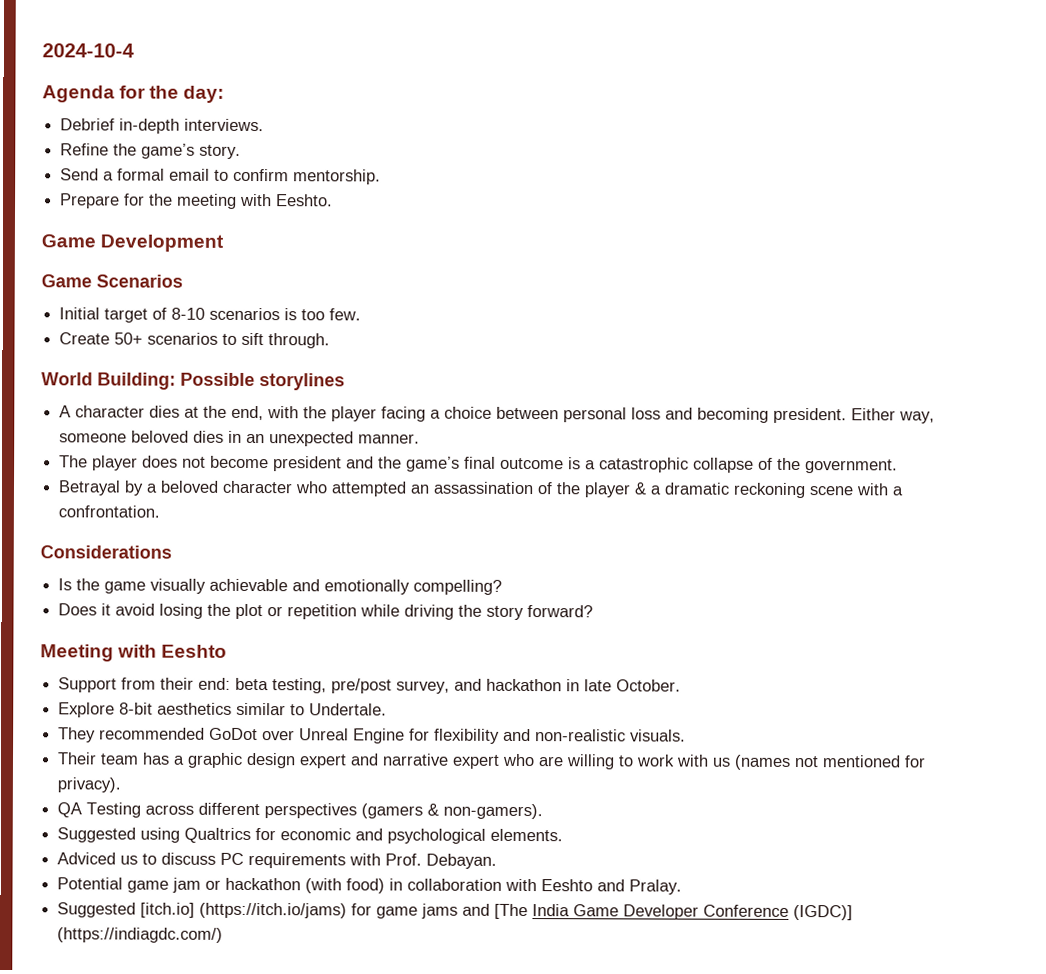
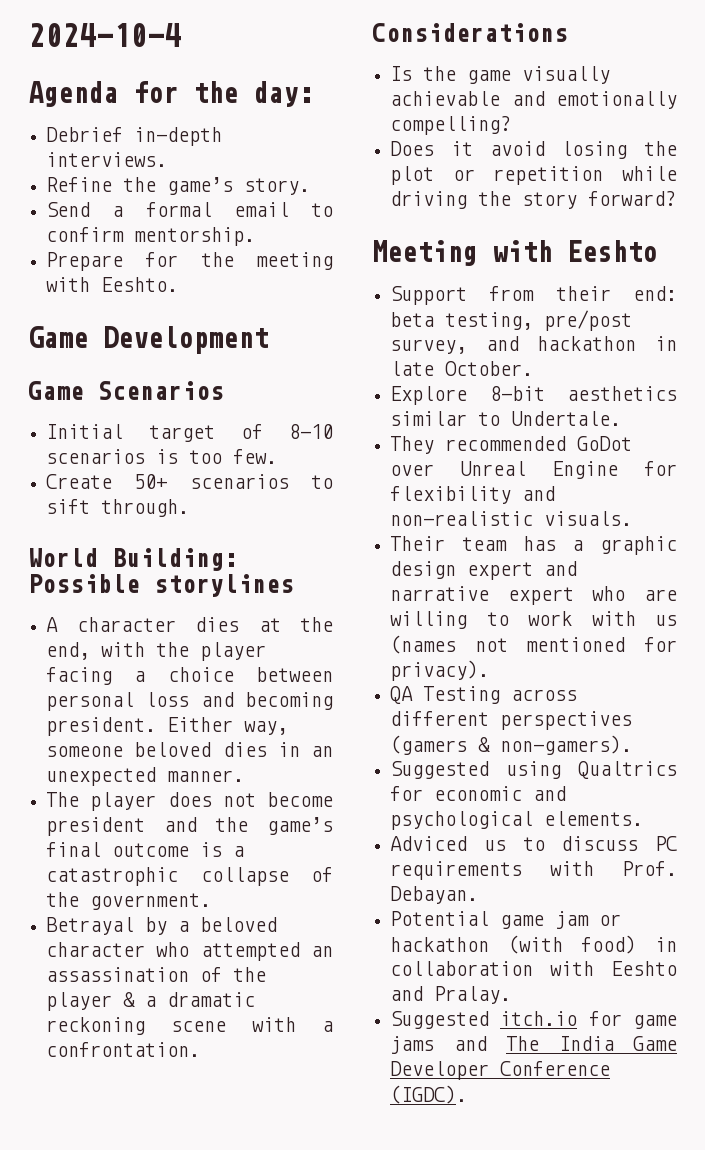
- Suggested [itch.io] (https://itch.io/jams) for game jams and [The India Game Developer Conference (IGDC)] (https://indiagdc.com/)
+ Suggested itch.io for game jams and The India Game Developer Conference (IGDC).

